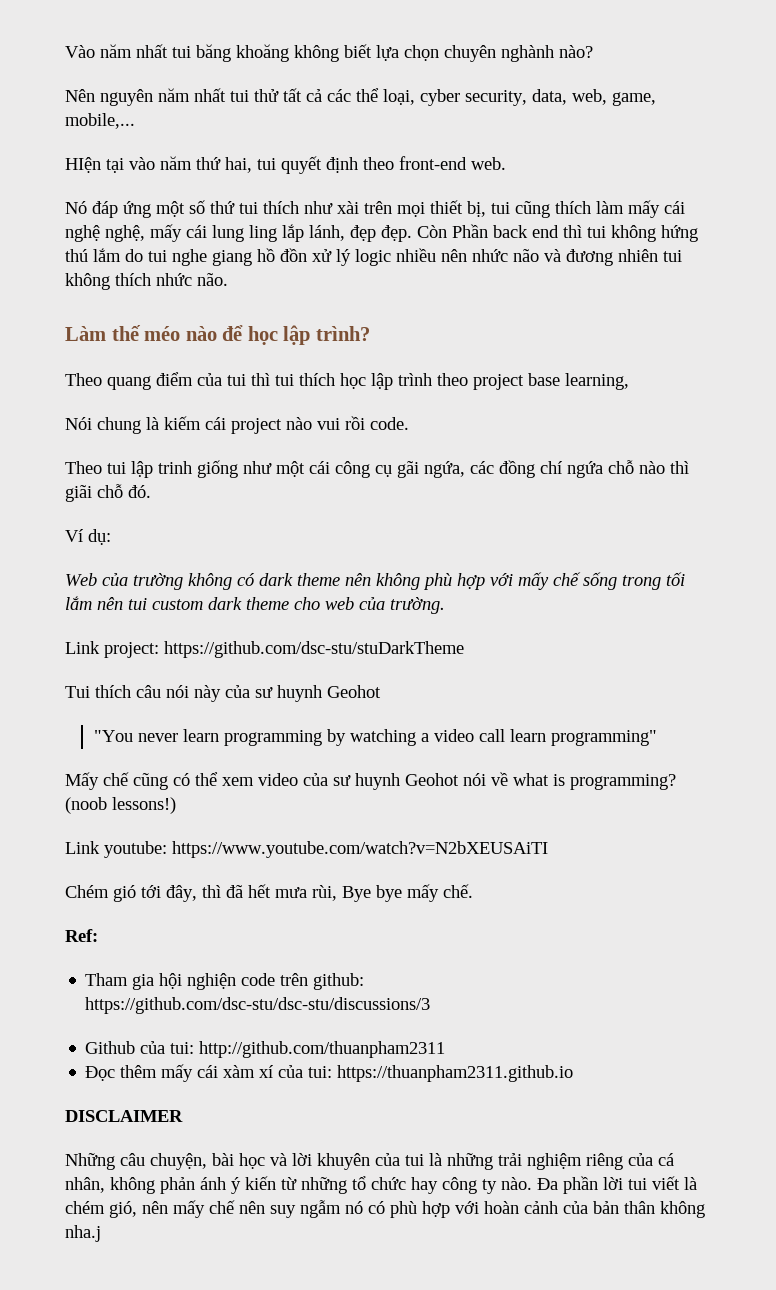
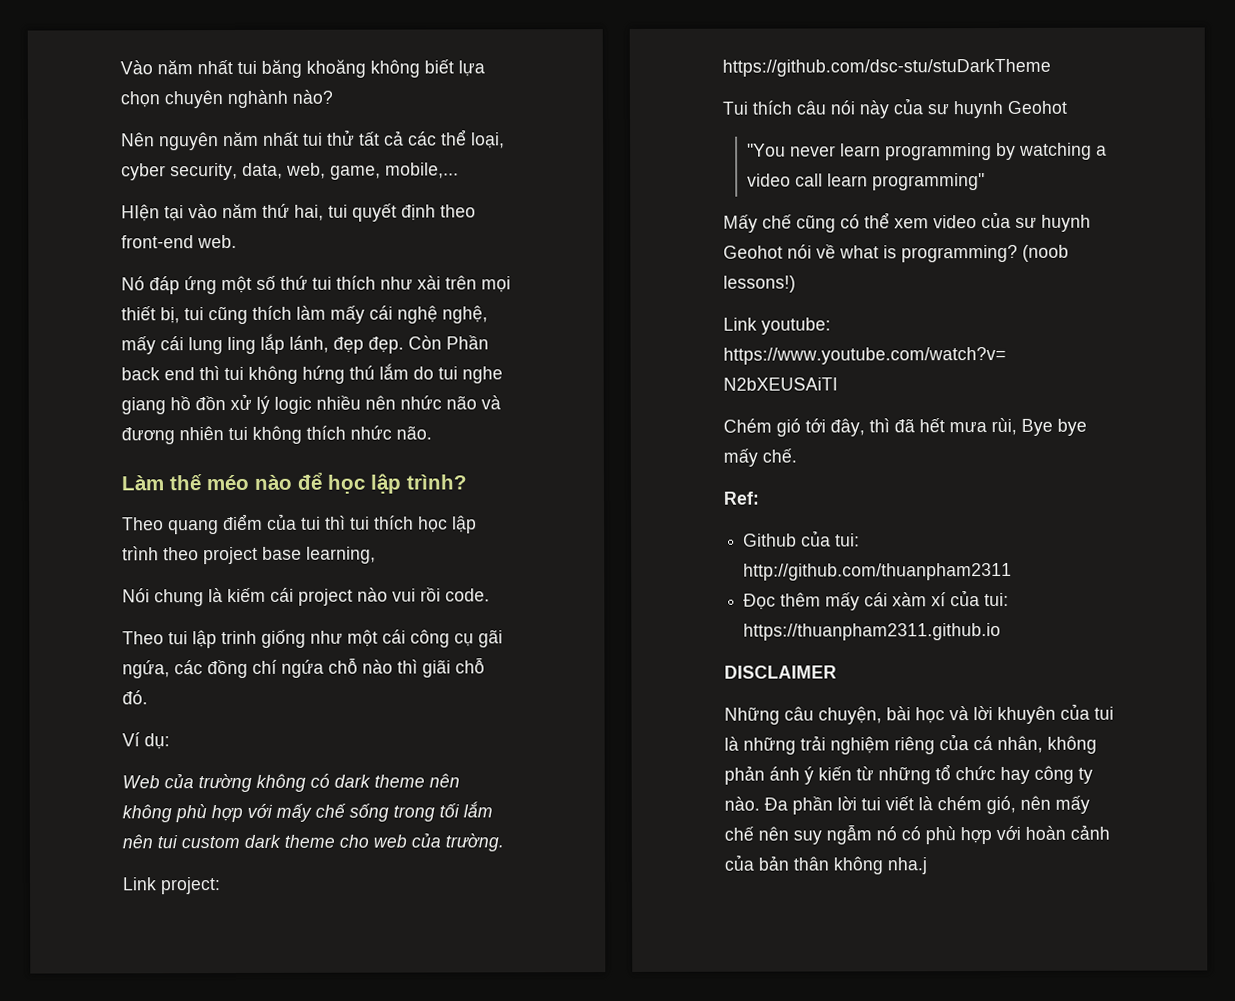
- Tham gia hội nghiện code trên github: https://github.com/dsc-stu/dsc-stu/discussions/3

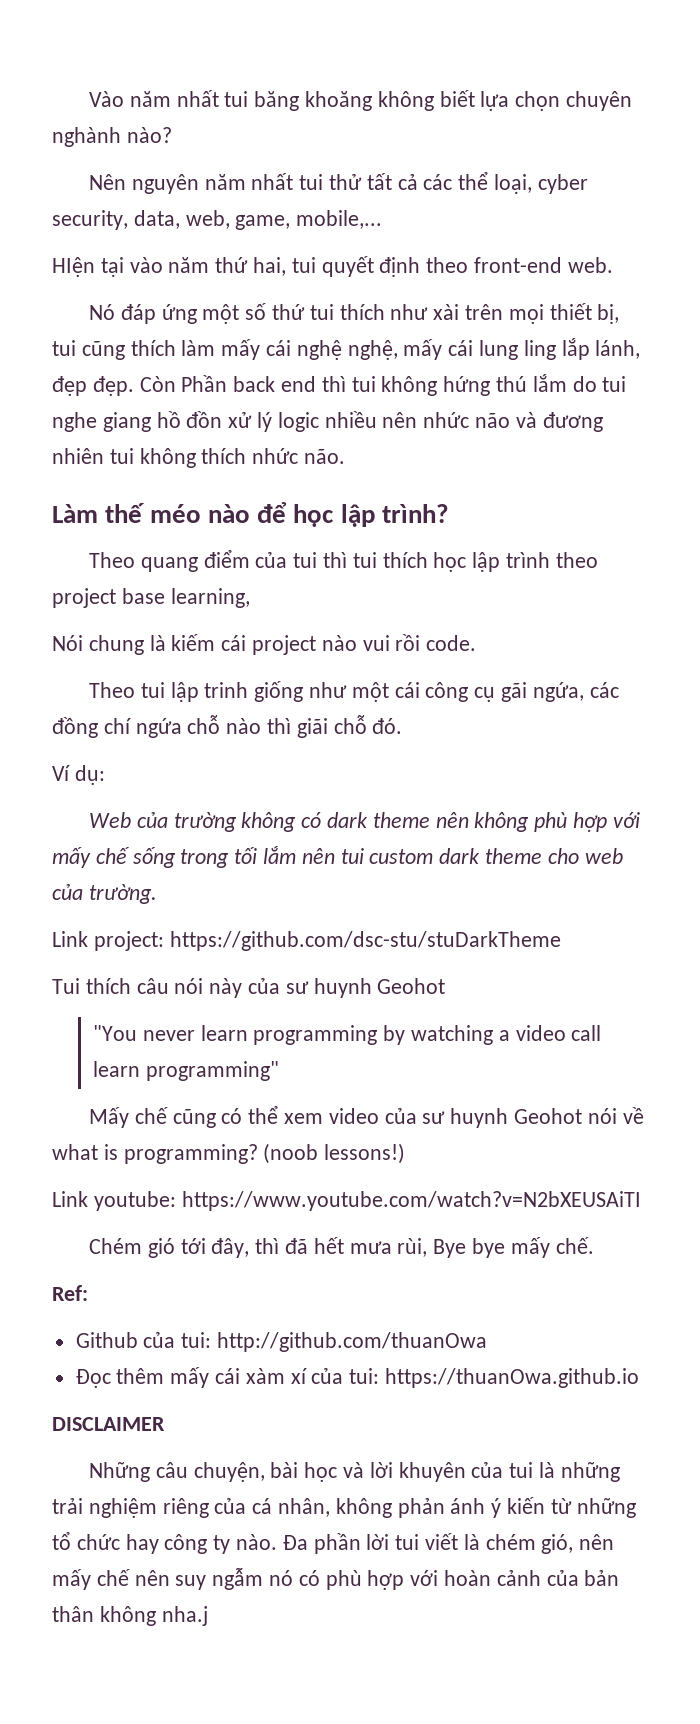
- Github của tui: http://github.com/thuanpham2311
+ Github của tui: http://github.com/thuanOwa
- Đọc thêm mấy cái xàm xí của tui: https://thuanpham2311.github.io
+ Đọc thêm mấy cái xàm xí của tui: https://thuanOwa.github.io

